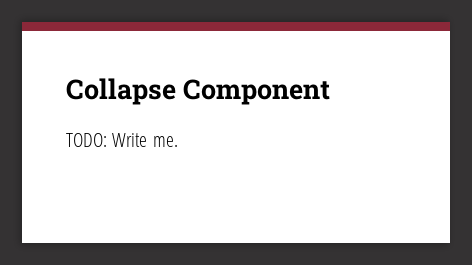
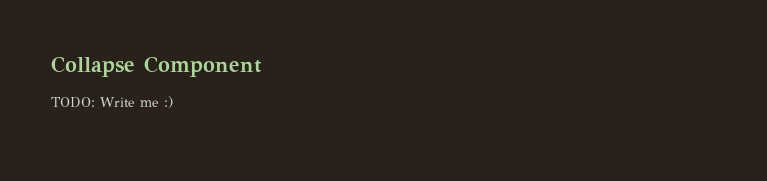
- TODO: Write me.
+ TODO: Write me :)

